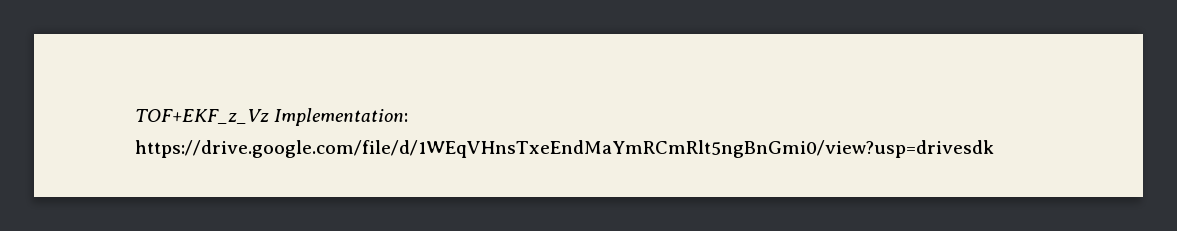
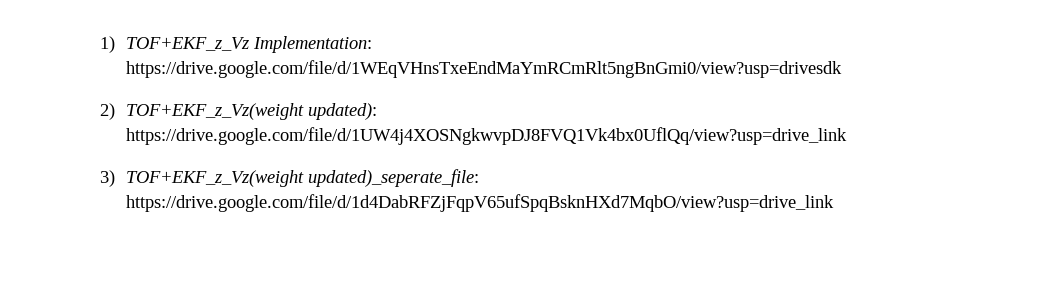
- TOF+EKF_z_Vz Implementation: https://drive.google.com/file/d/1WEqVHnsTxeEndMaYmRCmRlt5ngBnGmi0/view?usp=drivesdk
+ 1) TOF+EKF_z_Vz Implementation: https://drive.google.com/file/d/1WEqVHnsTxeEndMaYmRCmRlt5ngBnGmi0/view?usp=drivesdk
+ 2) TOF+EKF_z_Vz(weight updated): https://drive.google.com/file/d/1UW4j4XOSNgkwvpDJ8FVQ1Vk4bx0UflQq/view?usp=drive_link
+ 3) TOF+EKF_z_Vz(weight updated)_seperate_file: https://drive.google.com/file/d/1d4DabRFZjFqpV65ufSpqBsknHXd7MqbO/view?usp=drive_link

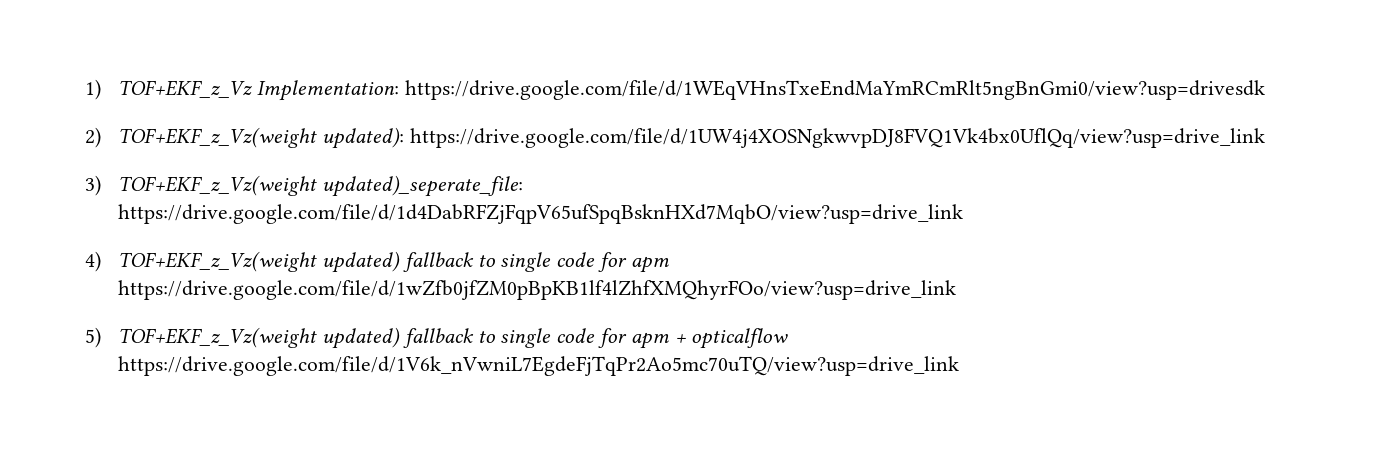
+ 4) TOF+EKF_z_Vz(weight updated) fallback to single code for apm https://drive.google.com/file/d/1wZfb0jfZM0pBpKB1lf4lZhfXMQhyrFOo/view?usp=drive_link
+ 5) TOF+EKF_z_Vz(weight updated) fallback to single code for apm + opticalflow https://drive.google.com/file/d/1V6k_nVwniL7EgdeFjTqPr2Ao5mc70uTQ/view?usp=drive_link

